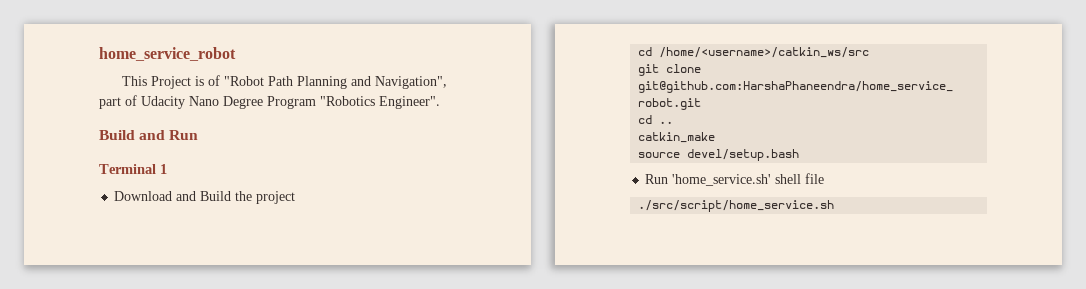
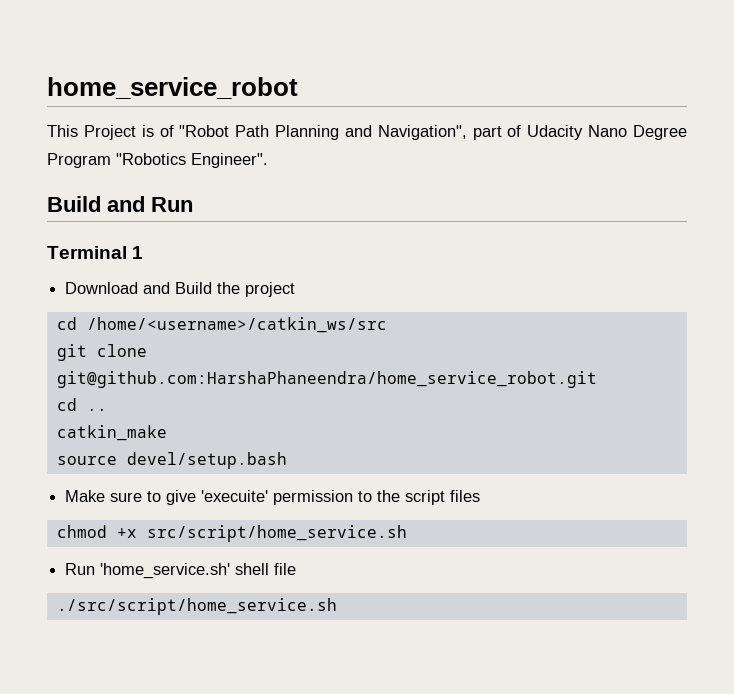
+ Make sure to give 'execuite' permission to the script files
+ chmod +x src/script/home_service.sh

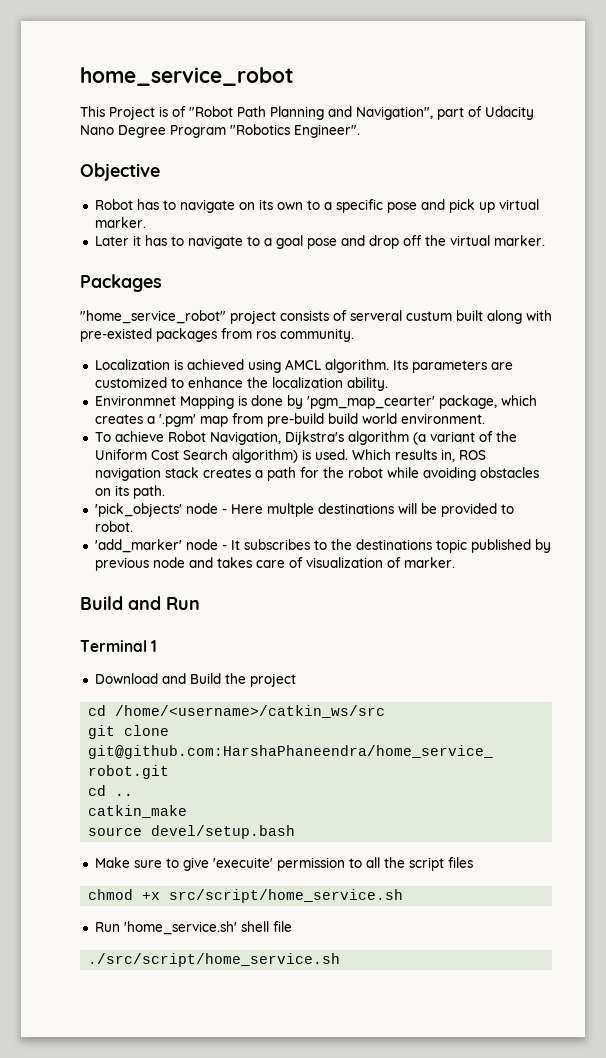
+ Objective
+ Robot has to navigate on its own to a specific pose and pick up virtual marker.
+ Later it has to navigate to a goal pose and drop off the virtual marker.
+ Packages
+ "home_service_robot" project consists of serveral custum built along with pre-existed packages from ros community.
+ Localization is achieved using AMCL algorithm. Its parameters are customized to enhance the localization ability.
+ Environmnet Mapping is done by 'pgm_map_cearter' package, which creates a '.pgm' map from pre-build build world environment.
+ To achieve Robot Navigation, Dijkstra's algorithm (a variant of the Uniform Cost Search algorithm) is used. Which results in, ROS navigation stack creates a path for the robot while avoiding obstacles on its path.
+ 'pick_objects' node - Here multple destinations will be provided to robot.
+ 'add_marker' node - It subscribes to the destinations topic published by previous node and takes care of visualization of marker.
- Make sure to give 'execuite' permission to the script files
+ Make sure to give 'execuite' permission to all the script files

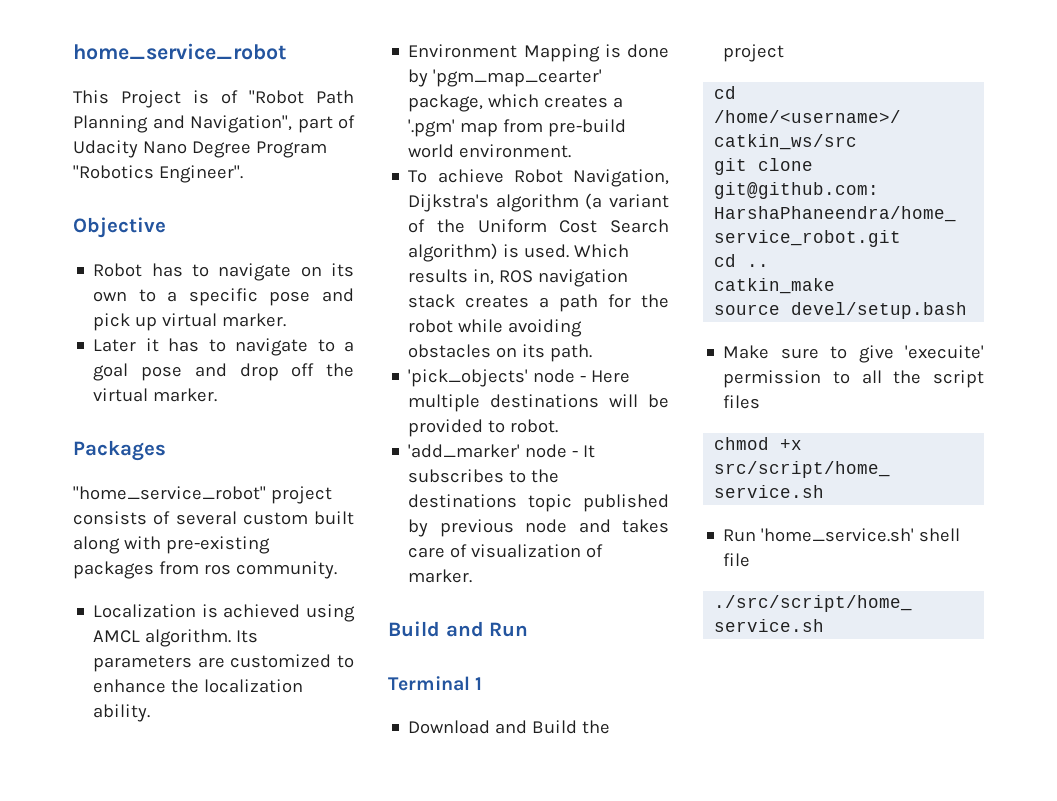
- "home_service_robot" project consists of serveral custum built along with pre-existed packages from ros community.
+ "home_service_robot" project consists of several custom built along with pre-existing packages from ros community.
- Environmnet Mapping is done by 'pgm_map_cearter' package, which creates a '.pgm' map from pre-build build world environment.
+ Environment Mapping is done by 'pgm_map_cearter' package, which creates a '.pgm' map from pre-build world environment.
- 'pick_objects' node - Here multple destinations will be provided to robot.
+ 'pick_objects' node - Here multiple destinations will be provided to robot.

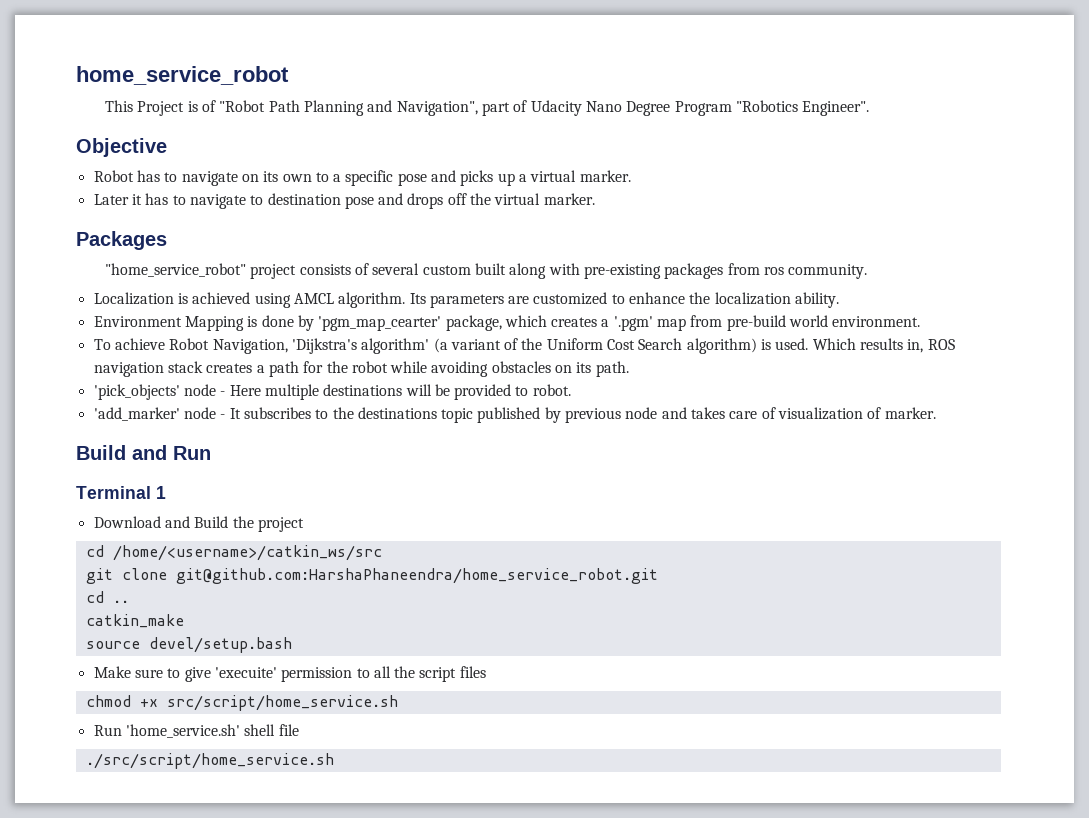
- Robot has to navigate on its own to a specific pose and pick up virtual marker.
+ Robot has to navigate on its own to a specific pose and picks up a virtual marker.
- Later it has to navigate to a goal pose and drop off the virtual marker.
+ Later it has to navigate to destination pose and drops off the virtual marker.
- To achieve Robot Navigation, Dijkstra's algorithm (a variant of the Uniform Cost Search algorithm) is used.
+ To achieve Robot Navigation, 'Dijkstra's algorithm' (a variant of the Uniform Cost Search algorithm) is used.

